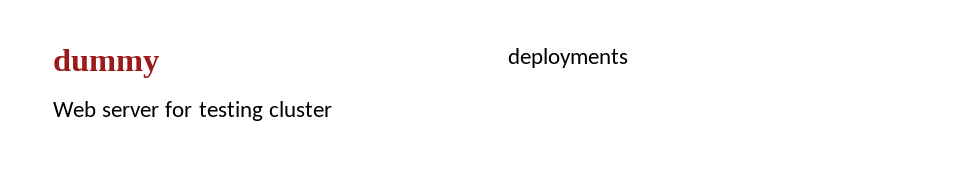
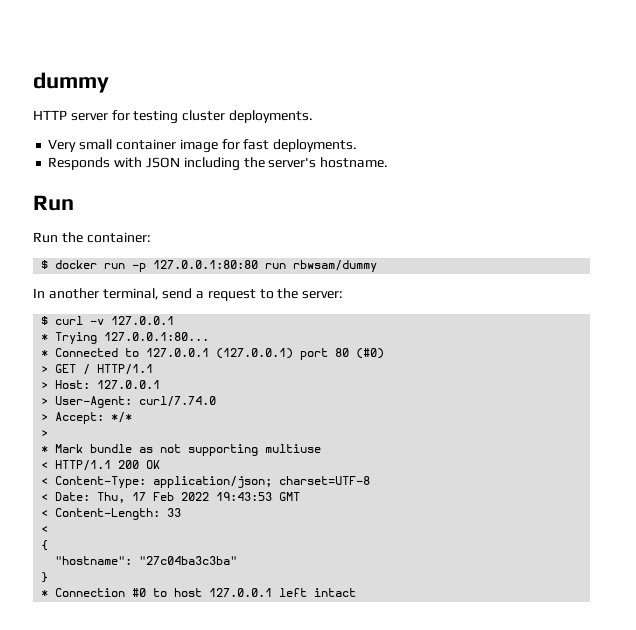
- Web server for testing cluster deployments
+ HTTP server for testing cluster deployments.
+ Very small container image for fast deployments.
+ Responds with JSON including the server's hostname.
+ Run
+ Run the container:
+ $ docker run -p 127.0.0.1:80:80 run rbwsam/dummy
+ In another terminal, send a request to the server:
+ $ curl -v 127.0.0.1
+ * Trying 127.0.0.1:80...
+ * Connected to 127.0.0.1 (127.0.0.1) port 80 (#0)
+ > GET / HTTP/1.1
+ > Host: 127.0.0.1
+ > User-Agent: curl/7.74.0
+ > Accept: */*
+ >
+ * Mark bundle as not supporting multiuse
+ < HTTP/1.1 200 OK
+ < Content-Type: application/json; charset=UTF-8
+ < Date: Thu, 17 Feb 2022 19:43:53 GMT
+ < Content-Length: 33
+ <
+ {
+ "hostname": "27c04ba3c3ba"
+ }
+ * Connection #0 to host 127.0.0.1 left intact

